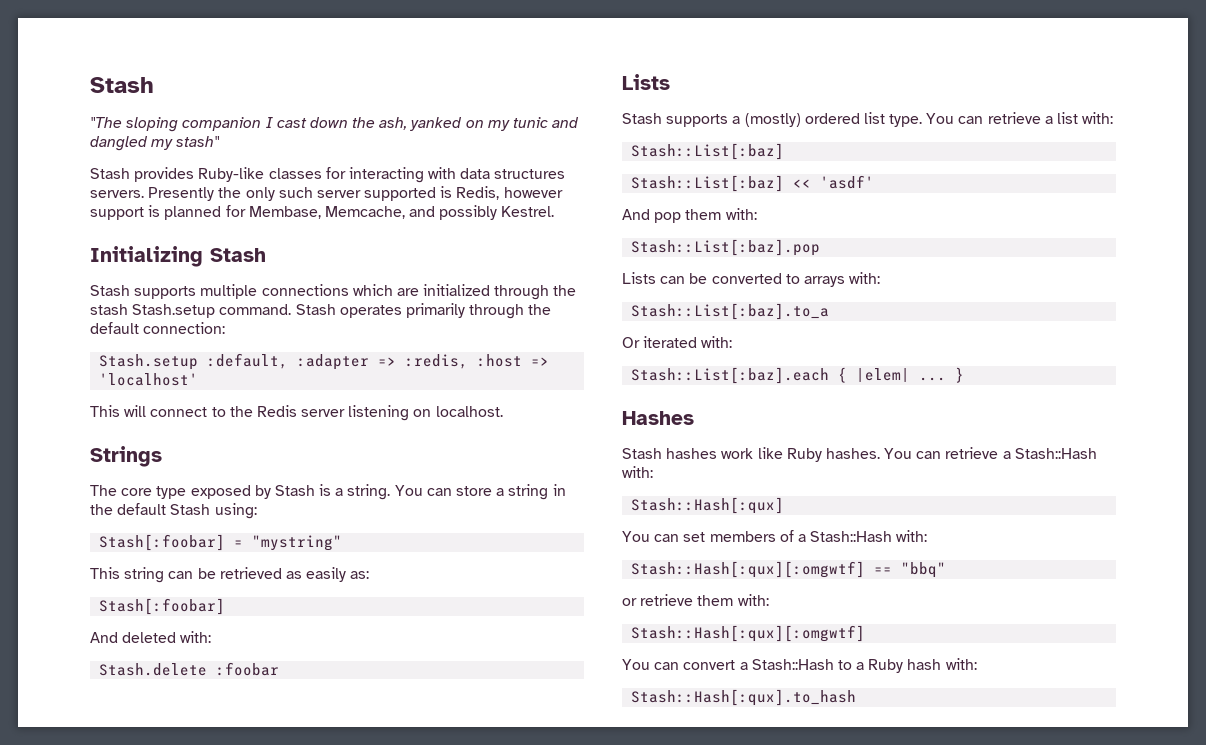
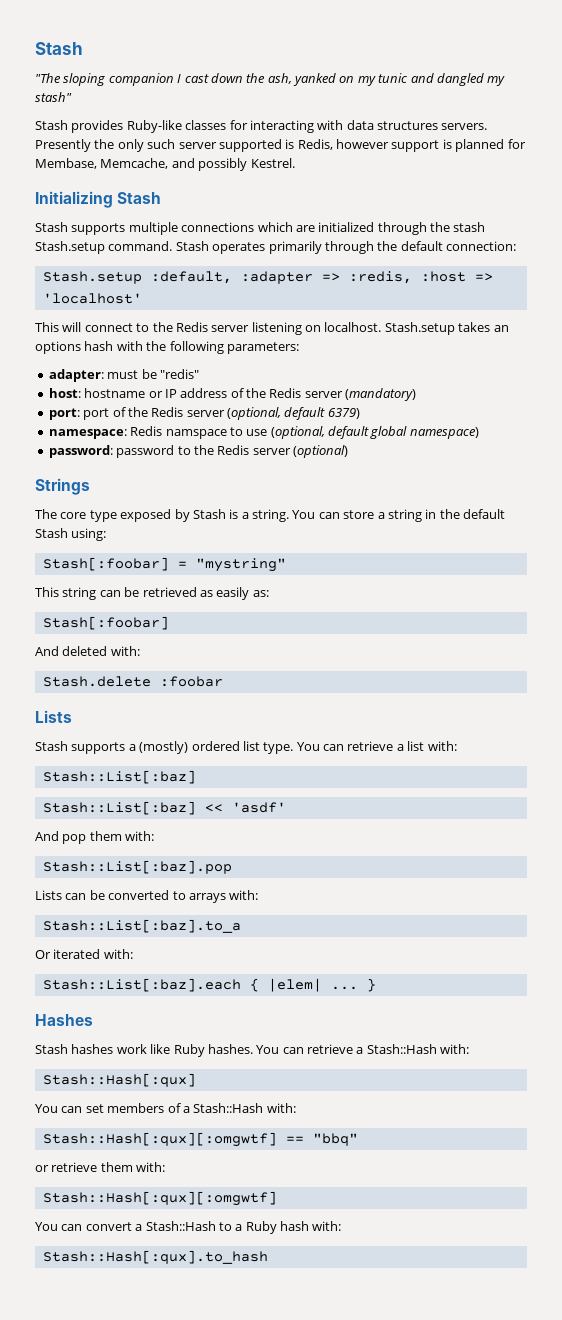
+ Stash.setup takes an options hash with the following parameters:
+ adapter: must be "redis"
+ host: hostname or IP address of the Redis server (mandatory)
+ port: port of the Redis server (optional, default 6379)
+ namespace: Redis namspace to use (optional, default global namespace)
+ password: password to the Redis server (optional)

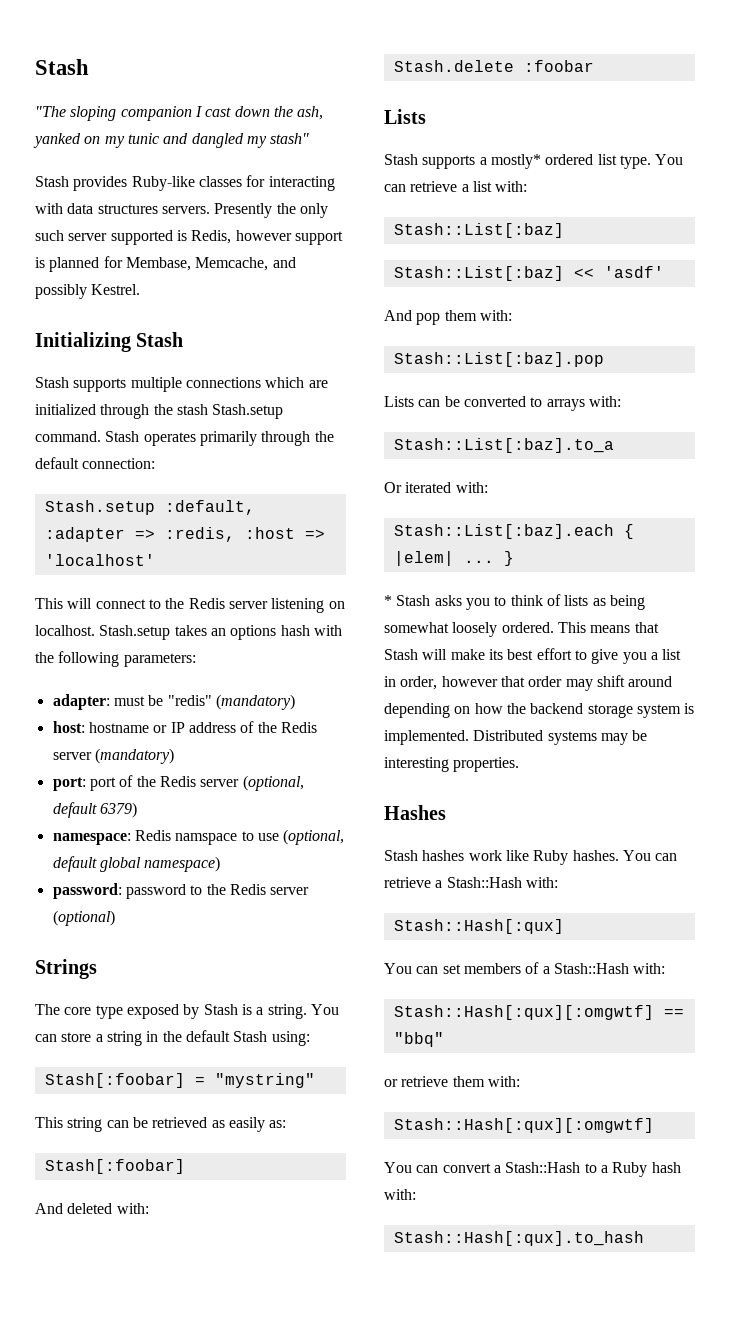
- adapter: must be "redis"
+ adapter: must be "redis" (mandatory)
- Stash supports a (mostly) ordered list type.
+ Stash supports a mostly* ordered list type.
+ * Stash asks you to think of lists as being somewhat loosely ordered. This means that Stash will make its best effort to give you a list in order, however that order may shift around depending on how the backend storage system is implemented. Distributed systems may be interesting properties.

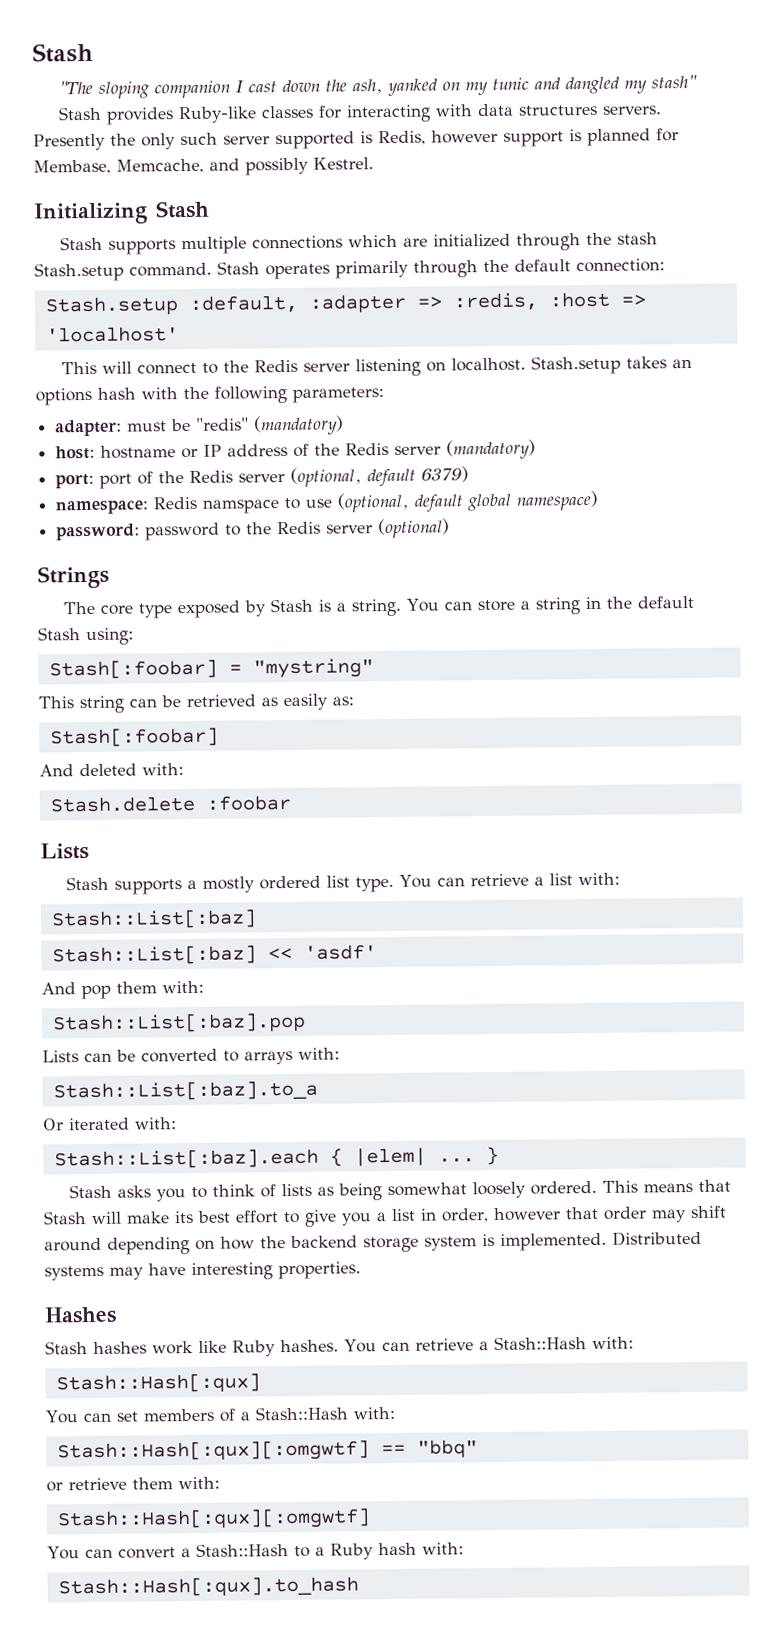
- Stash supports a mostly* ordered list type.
+ Stash supports a mostly ordered list type.
- * Stash asks you to think of lists as being somewhat loosely ordered.
+ Stash asks you to think of lists as being somewhat loosely ordered.
- Distributed systems may be interesting properties.
+ Distributed systems may have interesting properties.

